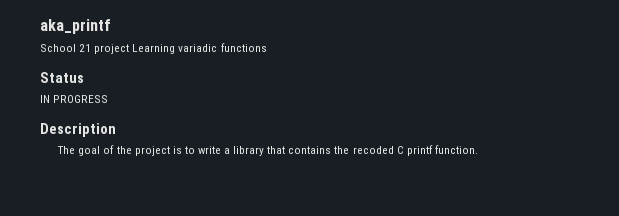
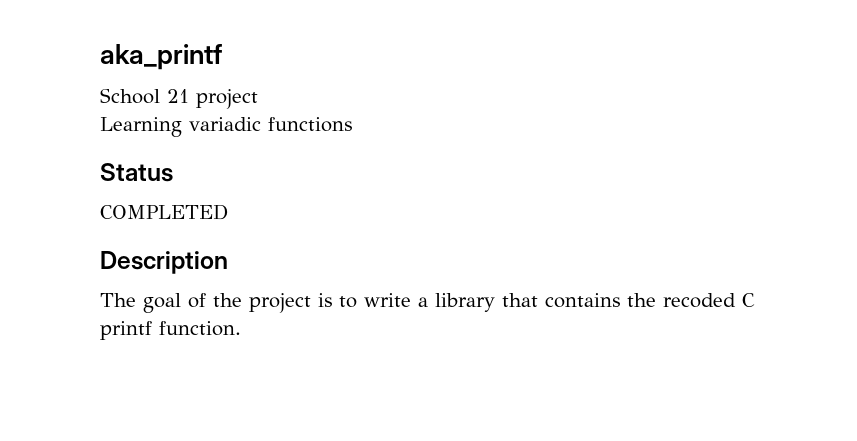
- School 21 project Learning variadic functions
+ School 21 project
+ Learning variadic functions
- IN PROGRESS
+ COMPLETED

